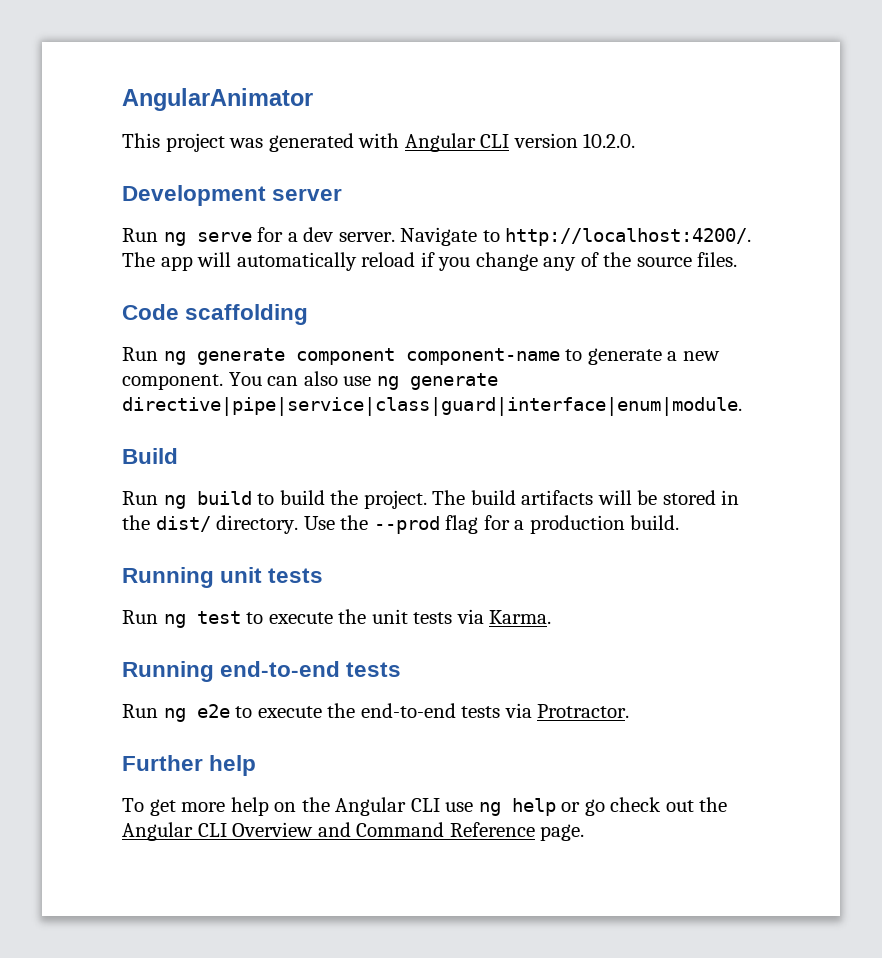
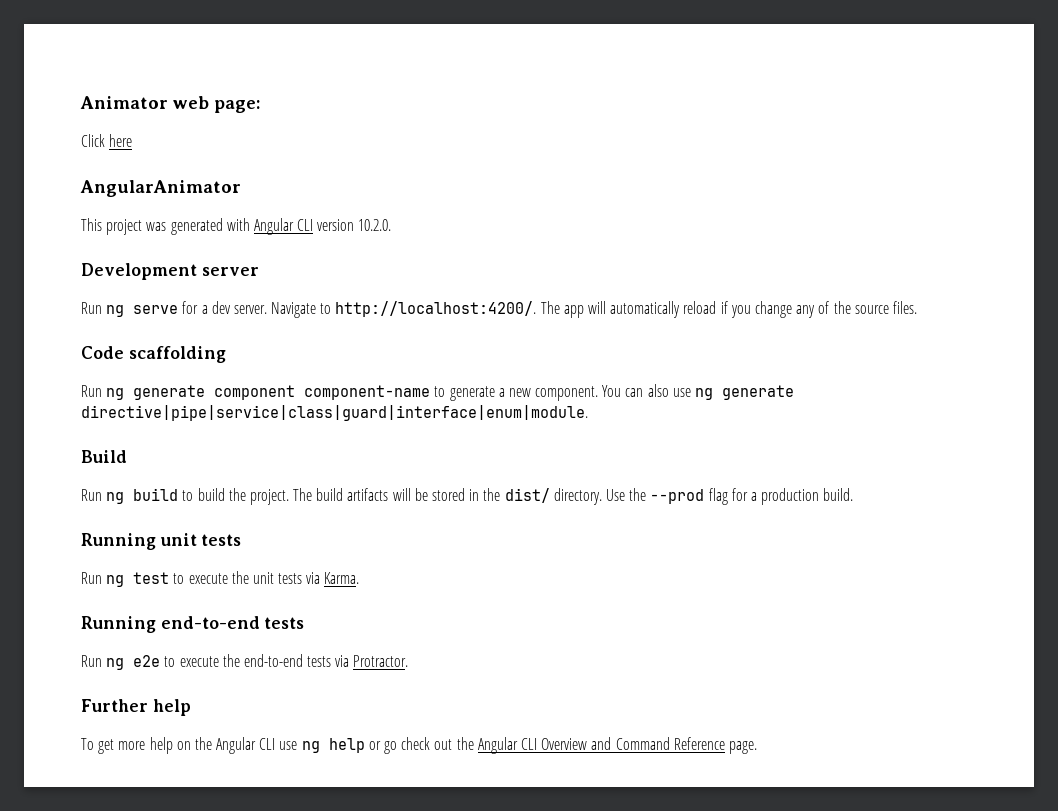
+ Animator web page:
+ Click here

